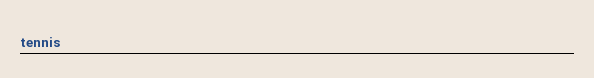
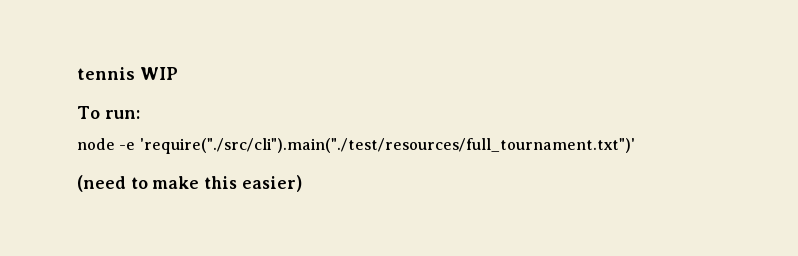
- tennis
+ tennis WIP
+ To run:
+ node -e 'require("./src/cli").main("./test/resources/full_tournament.txt")'
+ (need to make this easier)

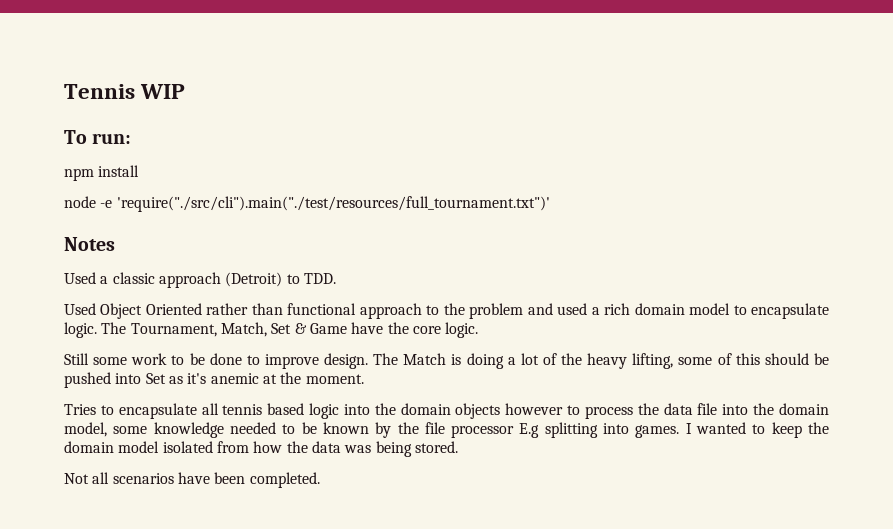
- tennis WIP
+ Tennis WIP
+ npm install
- (need to make this easier)
+ Notes
+ Used a classic approach (Detroit) to TDD.
+ Used Object Oriented rather than functional approach to the problem and used a rich domain model to encapsulate logic. The Tournament, Match, Set & Game have the core logic.
+ Still some work to be done to improve design. The Match is doing a lot of the heavy lifting, some of this should be pushed into Set as it's anemic at the moment.
+ Tries to encapsulate all tennis based logic into the domain objects however to process the data file into the domain model, some knowledge needed to be known by the file processor E.g splitting into games. I wanted to keep the domain model isolated from how the data was being stored.
+ Not all scenarios have been completed.

